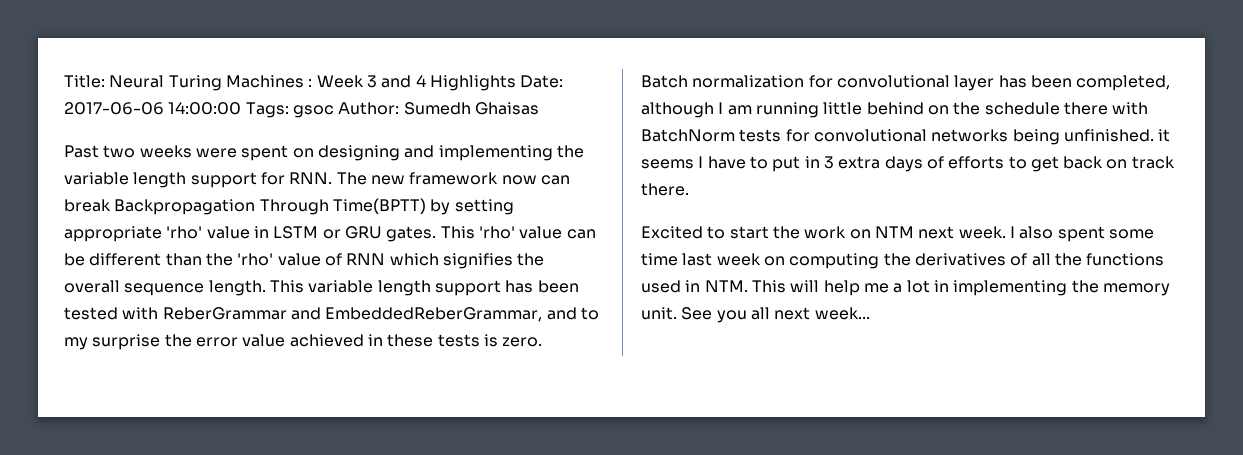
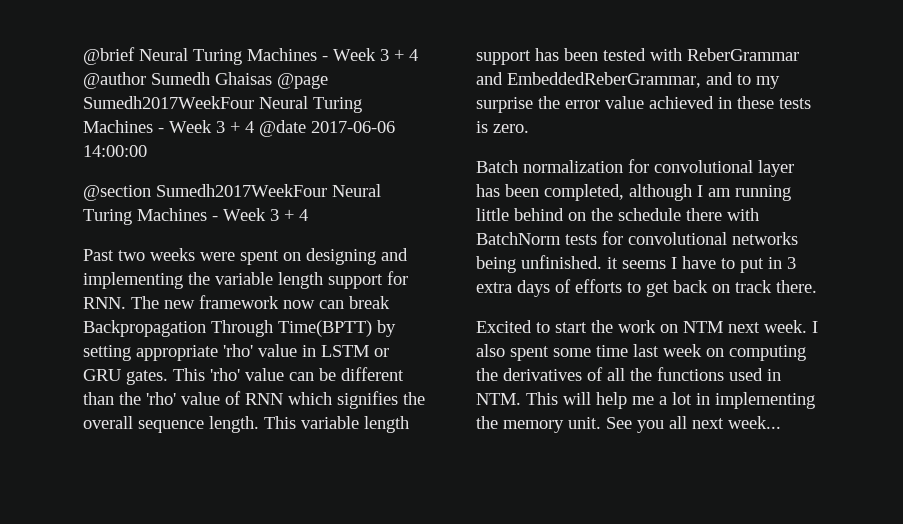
- Title: Neural Turing Machines : Week 3 and 4 Highlights Date: 2017-06-06 14:00:00 Tags: gsoc Author: Sumedh Ghaisas
+ @brief Neural Turing Machines - Week 3 + 4 @author Sumedh Ghaisas @page Sumedh2017WeekFour Neural Turing Machines - Week 3 + 4 @date 2017-06-06 14:00:00
+ @section Sumedh2017WeekFour Neural Turing Machines - Week 3 + 4

